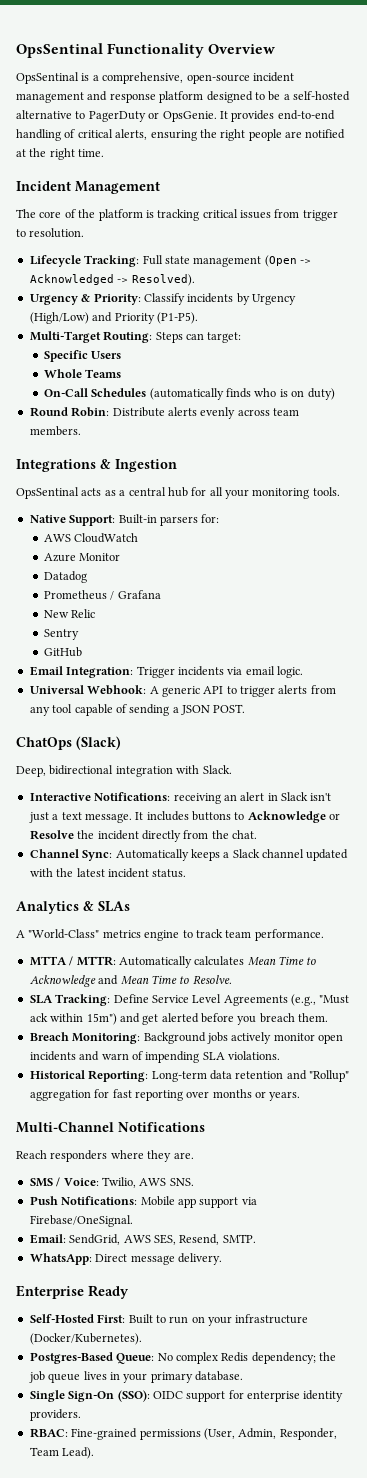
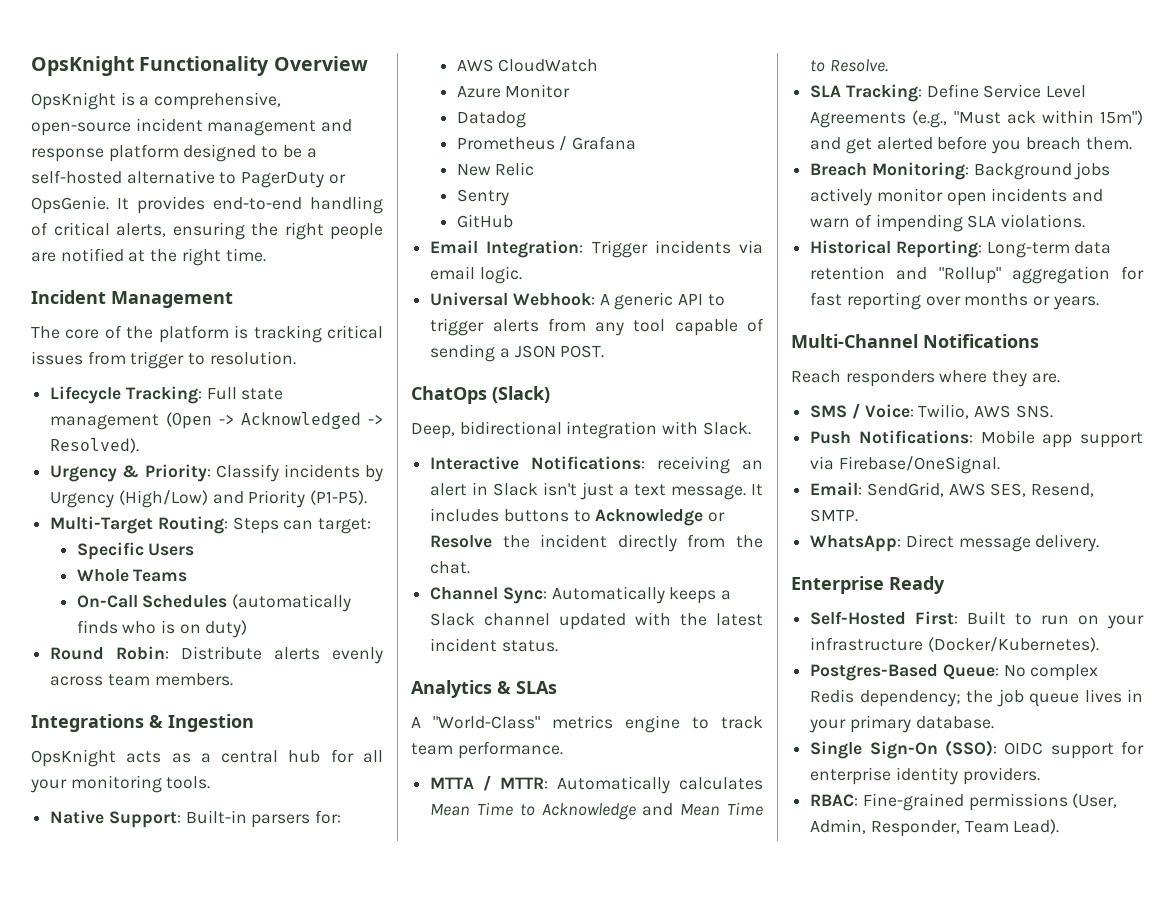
- OpsSentinal Functionality Overview
+ OpsKnight Functionality Overview
- OpsSentinal is a comprehensive, open-source incident management and response platform designed to be a self-hosted alternative to PagerDuty or OpsGenie.
+ OpsKnight is a comprehensive, open-source incident management and response platform designed to be a self-hosted alternative to PagerDuty or OpsGenie.
- OpsSentinal acts as a central hub for all your monitoring tools.
+ OpsKnight acts as a central hub for all your monitoring tools.

